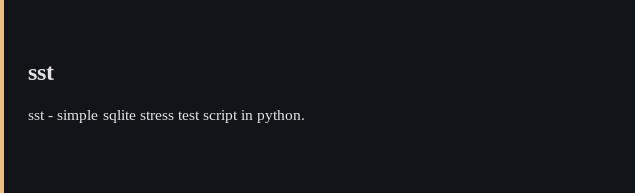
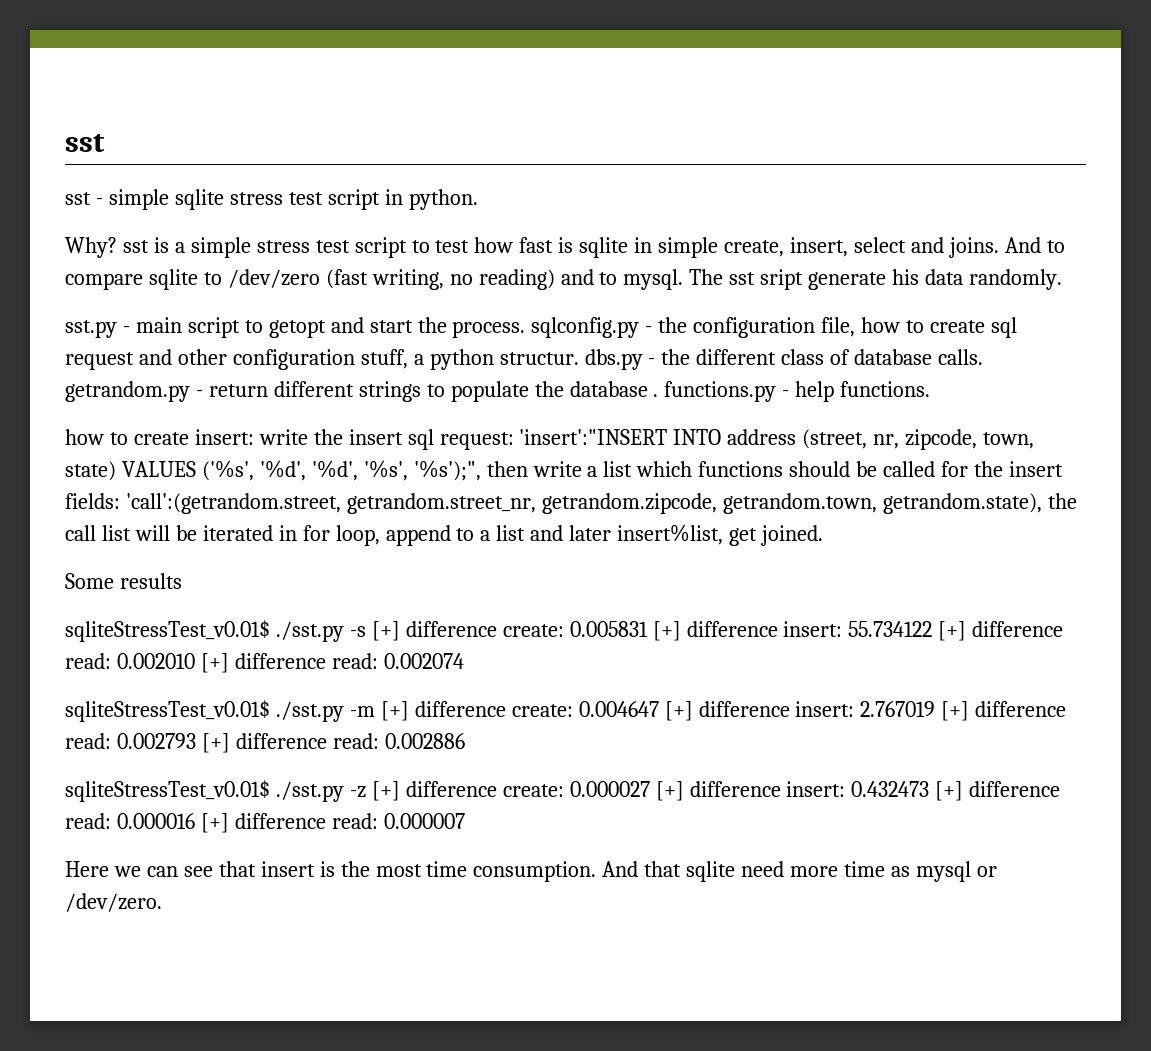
+ Why? sst is a simple stress test script to test how fast is sqlite in simple create, insert, select and joins. And to compare sqlite to /dev/zero (fast writing, no reading) and to mysql. The sst sript generate his data randomly.
+ sst.py - main script to getopt and start the process. sqlconfig.py - the configuration file, how to create sql request and other configuration stuff, a python structur. dbs.py - the different class of database calls. getrandom.py - return different strings to populate the database . functions.py - help functions.
+ how to create insert: write the insert sql request: 'insert':"INSERT INTO address (street, nr, zipcode, town, state) VALUES ('%s', '%d', '%d', '%s', '%s');", then write a list which functions should be called for the insert fields: 'call':(getrandom.street, getrandom.street_nr, getrandom.zipcode, getrandom.town, getrandom.state), the call list will be iterated in for loop, append to a list and later insert%list, get joined.
+ Some results
+ sqliteStressTest_v0.01$ ./sst.py -s [+] difference create: 0.005831 [+] difference insert: 55.734122 [+] difference read: 0.002010 [+] difference read: 0.002074
+ sqliteStressTest_v0.01$ ./sst.py -m [+] difference create: 0.004647 [+] difference insert: 2.767019 [+] difference read: 0.002793 [+] difference read: 0.002886
+ sqliteStressTest_v0.01$ ./sst.py -z [+] difference create: 0.000027 [+] difference insert: 0.432473 [+] difference read: 0.000016 [+] difference read: 0.000007
+ Here we can see that insert is the most time consumption. And that sqlite need more time as mysql or /dev/zero.

